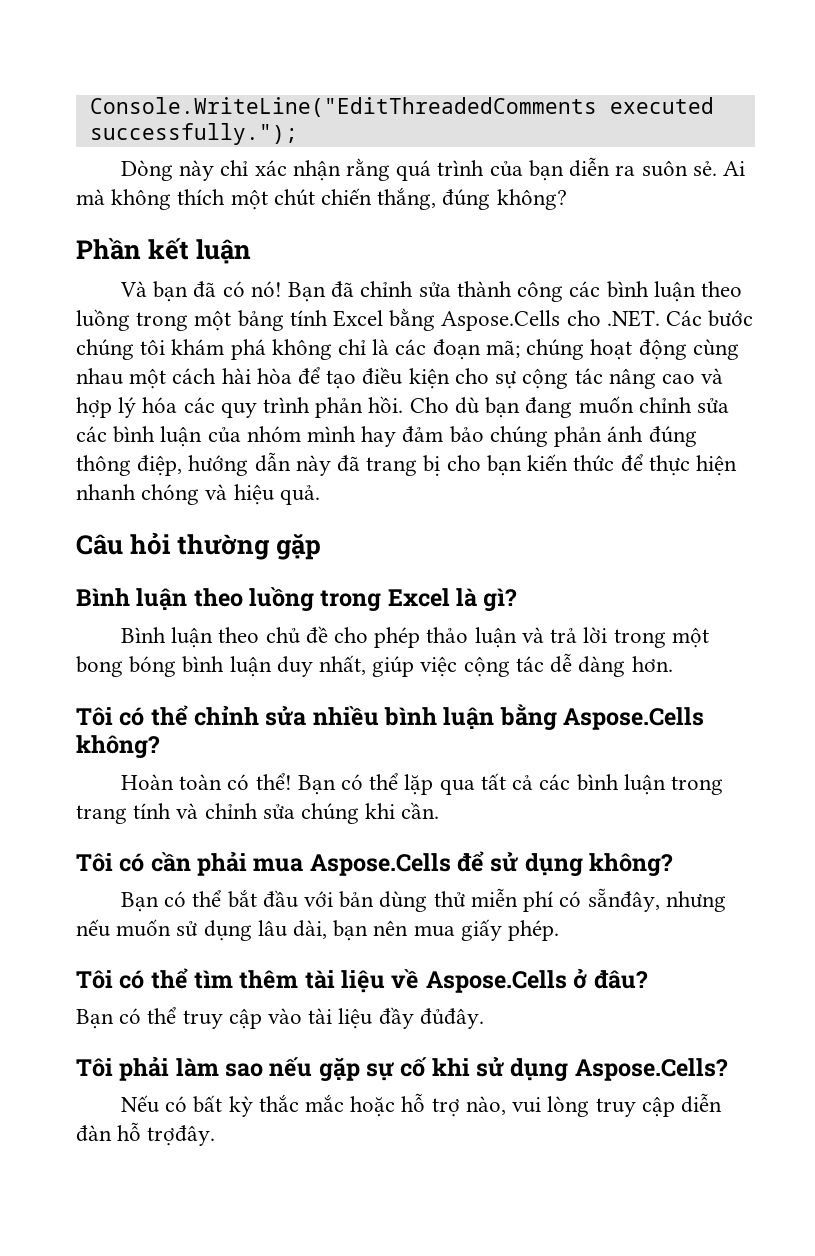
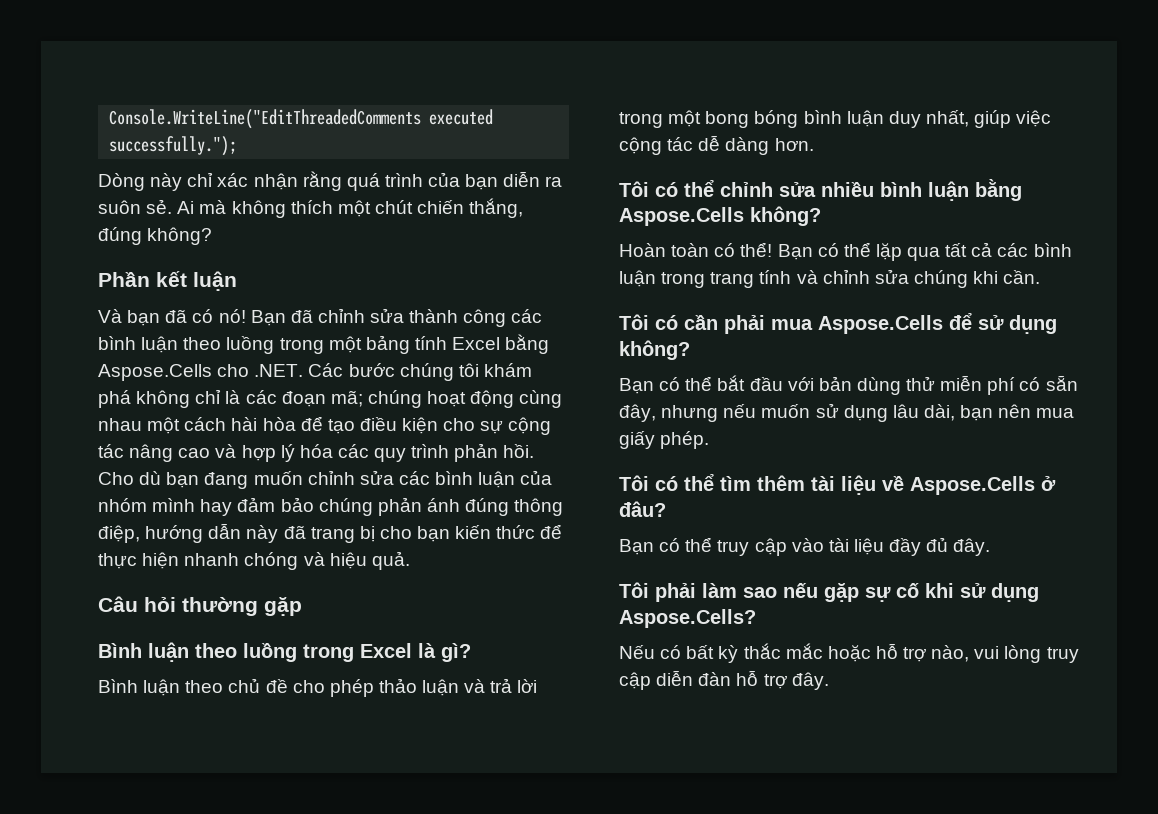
- Bạn có thể bắt đầu với bản dùng thử miễn phí có sẵnđây, nhưng nếu muốn sử dụng lâu dài, bạn nên mua giấy phép.
+ Bạn có thể bắt đầu với bản dùng thử miễn phí có sẵn đây, nhưng nếu muốn sử dụng lâu dài, bạn nên mua giấy phép.
- Bạn có thể truy cập vào tài liệu đầy đủđây.
+ Bạn có thể truy cập vào tài liệu đầy đủ đây.
- Nếu có bất kỳ thắc mắc hoặc hỗ trợ nào, vui lòng truy cập diễn đàn hỗ trợđây.
+ Nếu có bất kỳ thắc mắc hoặc hỗ trợ nào, vui lòng truy cập diễn đàn hỗ trợ đây.

